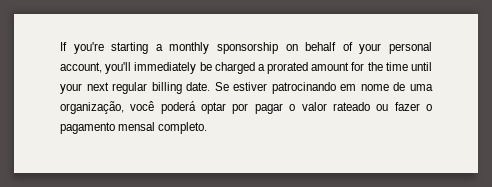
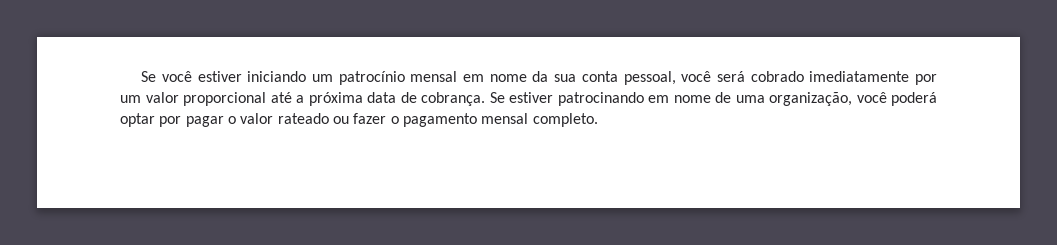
- If you're starting a monthly sponsorship on behalf of your personal account, you'll immediately be charged a prorated amount for the time until your next regular billing date.
+ Se você estiver iniciando um patrocínio mensal em nome da sua conta pessoal, você será cobrado imediatamente por um valor proporcional até a próxima data de cobrança.

